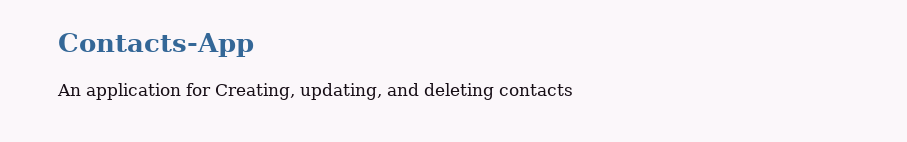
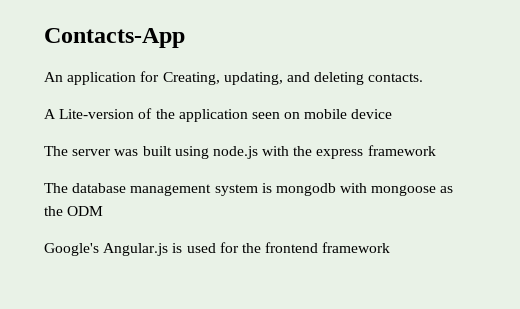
- An application for Creating, updating, and deleting contacts
+ An application for Creating, updating, and deleting contacts.
+ A Lite-version of the application seen on mobile device
+ The server was built using node.js with the express framework
+ The database management system is mongodb with mongoose as the ODM
+ Google's Angular.js is used for the frontend framework

